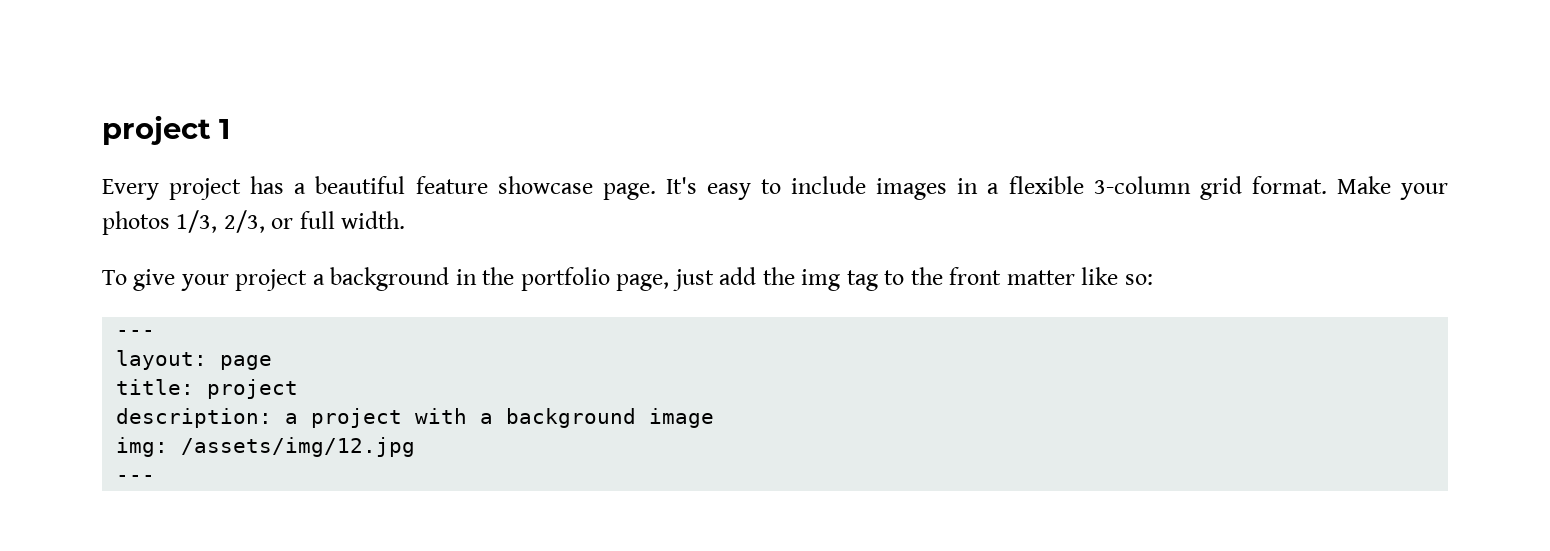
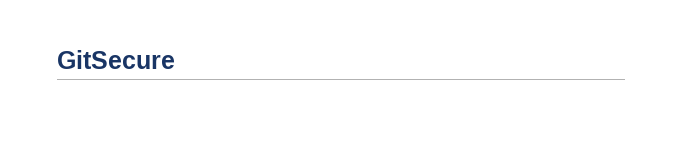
- project 1
- Every project has a beautiful feature showcase page. It's easy to include images in a flexible 3-column grid format. Make your photos 1/3, 2/3, or full width.
- To give your project a background in the portfolio page, just add the img tag to the front matter like so:
- ---
- layout: page
- title: project
- description: a project with a background image
- img: /assets/img/12.jpg
- ---
+ GitSecure

